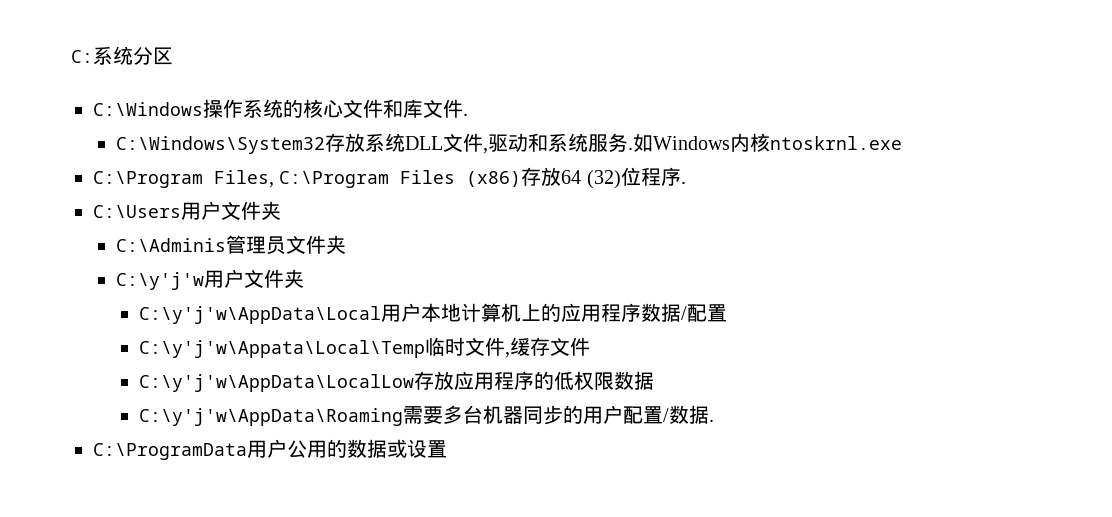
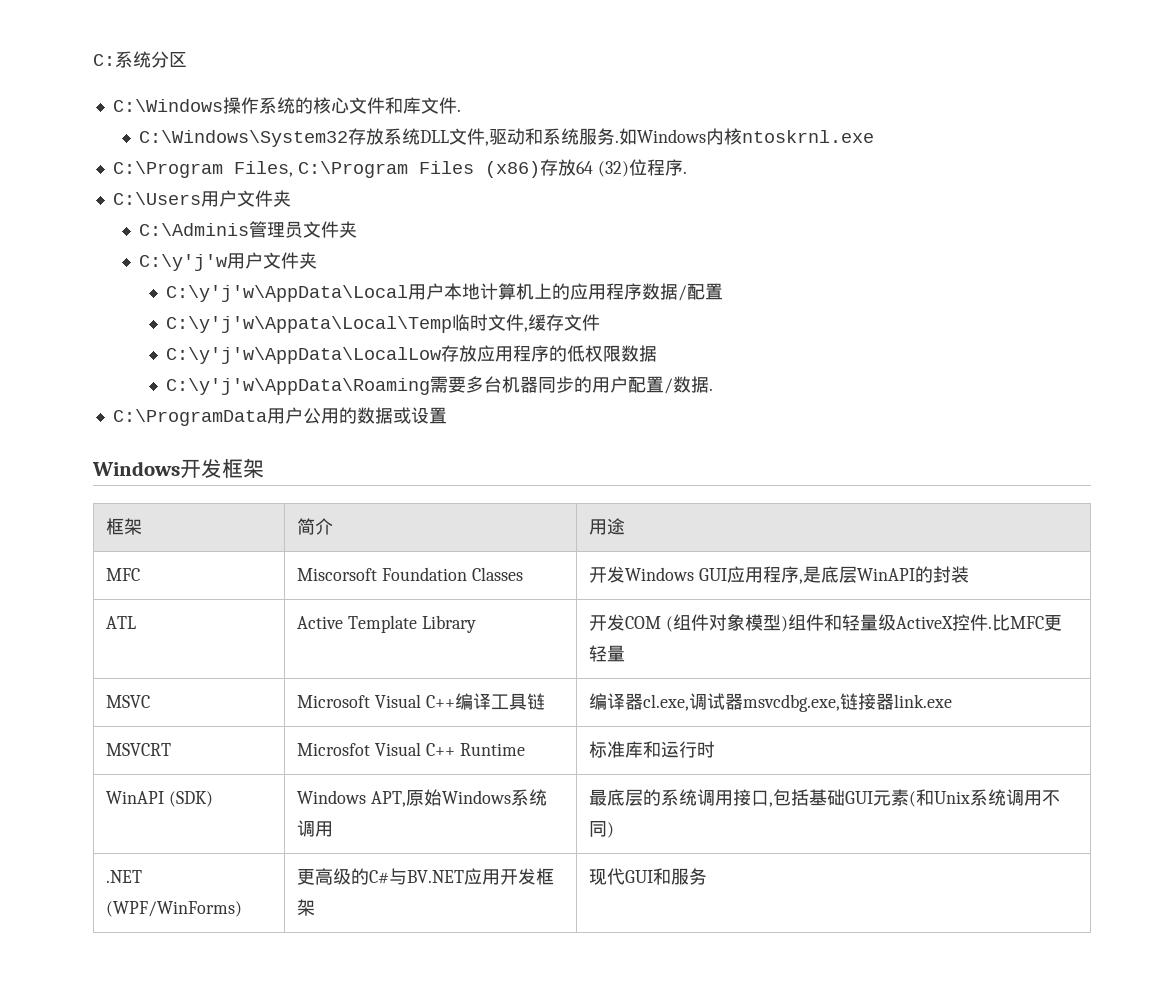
+ Windows开发框架
+ 框架 | 简介 | 用途
+ MFC | Miscorsoft Foundation Classes | 开发Windows GUI应用程序,是底层WinAPI的封装
+ ATL | Active Template Library | 开发COM (组件对象模型)组件和轻量级ActiveX控件.比MFC更轻量
+ MSVC | Microsoft Visual C++编译工具链 | 编译器cl.exe,调试器msvcdbg.exe,链接器link.exe
+ MSVCRT | Microsfot Visual C++ Runtime | 标准库和运行时
+ WinAPI (SDK) | Windows APT,原始Windows系统调用 | 最底层的系统调用接口,包括基础GUI元素(和Unix系统调用不同)
+ .NET (WPF/WinForms) | 更高级的C#与BV.NET应用开发框架 | 现代GUI和服务

